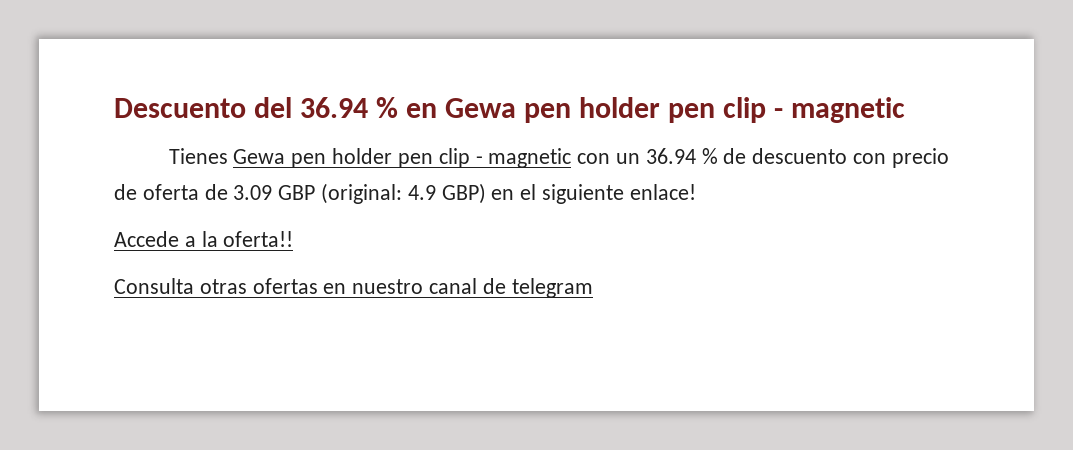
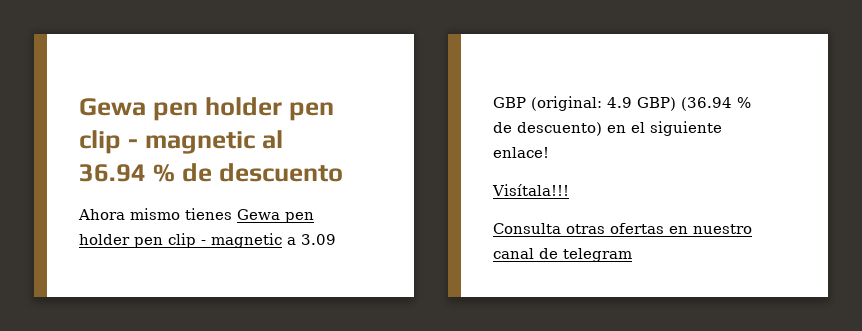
- Descuento del 36.94 % en Gewa pen holder pen clip - magnetic
- Tienes Gewa pen holder pen clip - magnetic con un 36.94 % de descuento con precio de oferta de 3.09 GBP (original: 4.9 GBP) en el siguiente enlace!
+ Gewa pen holder pen clip - magnetic al 36.94 % de descuento
+ Ahora mismo tienes Gewa pen holder pen clip - magnetic a 3.09 GBP (original: 4.9 GBP) (36.94 % de descuento) en el siguiente enlace!
- Accede a la oferta!!
+ Visítala!!!

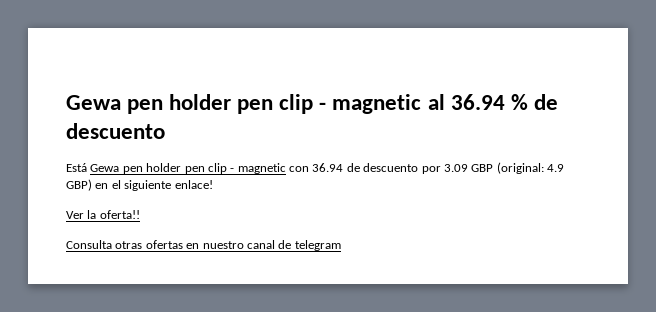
- Ahora mismo tienes Gewa pen holder pen clip - magnetic a 3.09 GBP (original: 4.9 GBP) (36.94 % de descuento) en el siguiente enlace!
+ Está Gewa pen holder pen clip - magnetic con 36.94 de descuento por 3.09 GBP (original: 4.9 GBP) en el siguiente enlace!
- Visítala!!!
+ Ver la oferta!!

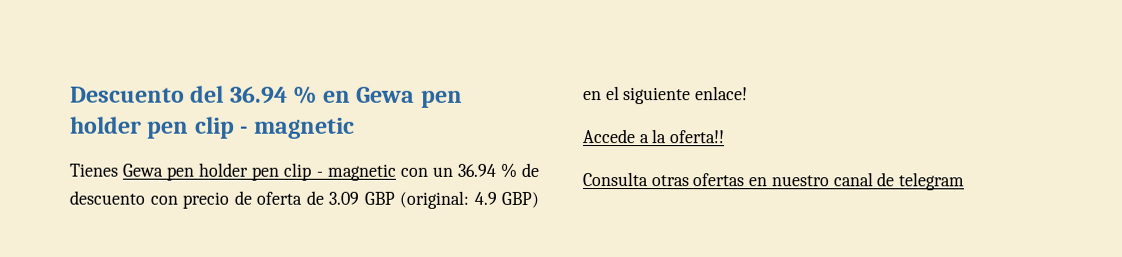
- Gewa pen holder pen clip - magnetic al 36.94 % de descuento
- Está Gewa pen holder pen clip - magnetic con 36.94 de descuento por 3.09 GBP (original: 4.9 GBP) en el siguiente enlace!
+ Descuento del 36.94 % en Gewa pen holder pen clip - magnetic
+ Tienes Gewa pen holder pen clip - magnetic con un 36.94 % de descuento con precio de oferta de 3.09 GBP (original: 4.9 GBP) en el siguiente enlace!
- Ver la oferta!!
+ Accede a la oferta!!

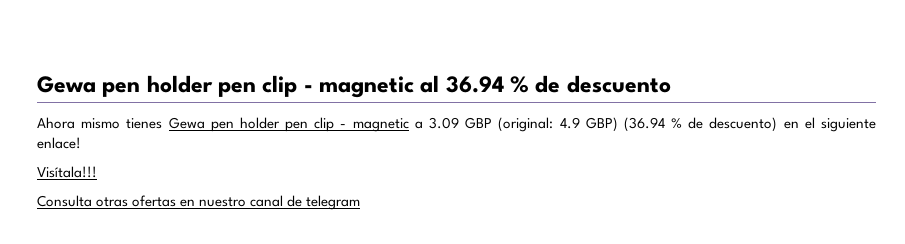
- Descuento del 36.94 % en Gewa pen holder pen clip - magnetic
- Tienes Gewa pen holder pen clip - magnetic con un 36.94 % de descuento con precio de oferta de 3.09 GBP (original: 4.9 GBP) en el siguiente enlace!
+ Gewa pen holder pen clip - magnetic al 36.94 % de descuento
+ Ahora mismo tienes Gewa pen holder pen clip - magnetic a 3.09 GBP (original: 4.9 GBP) (36.94 % de descuento) en el siguiente enlace!
- Accede a la oferta!!
+ Visítala!!!

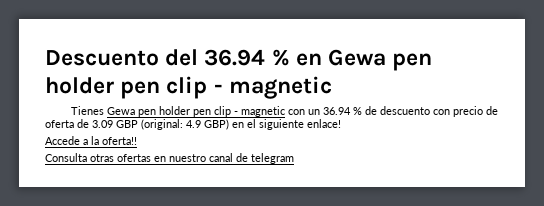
- Gewa pen holder pen clip - magnetic al 36.94 % de descuento
- Ahora mismo tienes Gewa pen holder pen clip - magnetic a 3.09 GBP (original: 4.9 GBP) (36.94 % de descuento) en el siguiente enlace!
+ Descuento del 36.94 % en Gewa pen holder pen clip - magnetic
+ Tienes Gewa pen holder pen clip - magnetic con un 36.94 % de descuento con precio de oferta de 3.09 GBP (original: 4.9 GBP) en el siguiente enlace!
- Visítala!!!
+ Accede a la oferta!!

